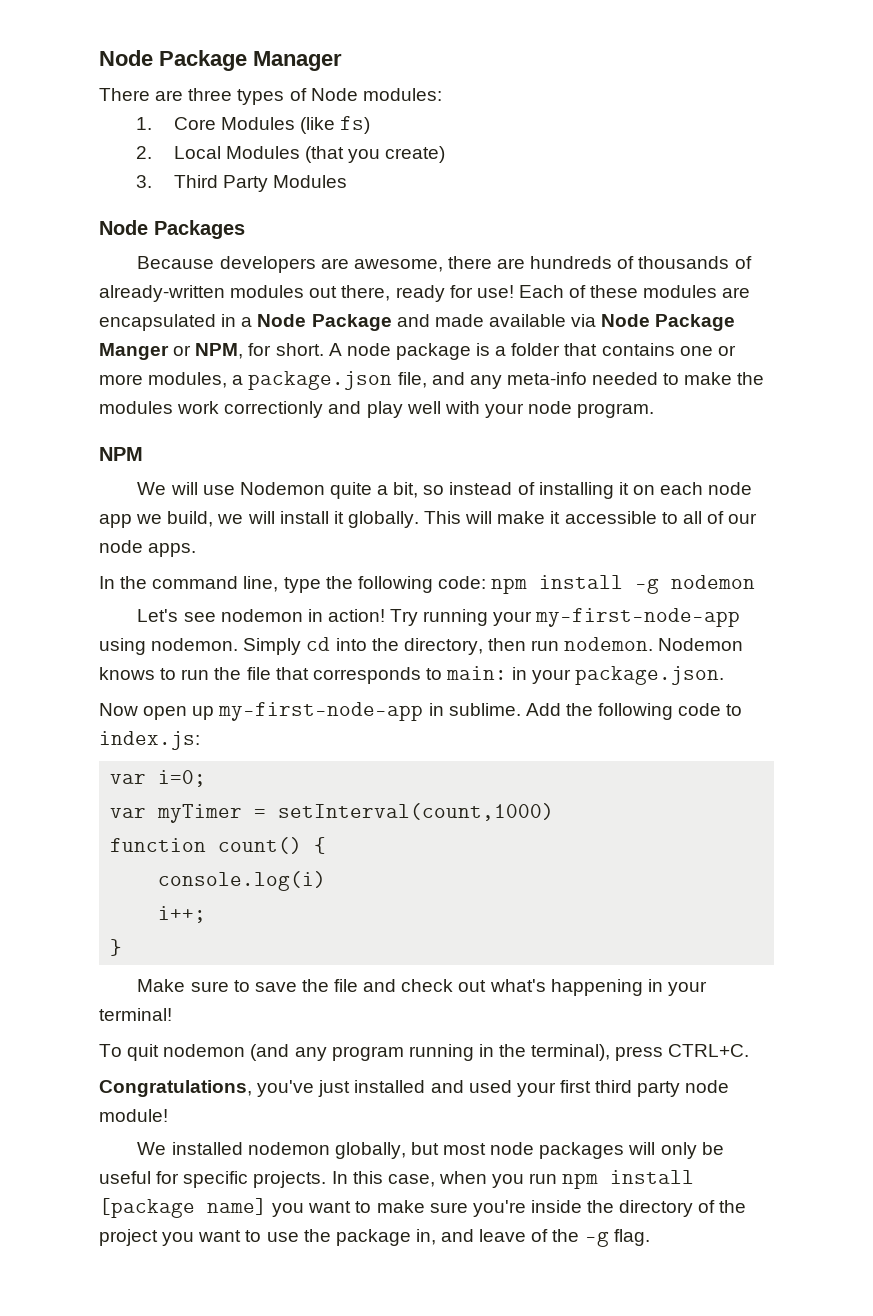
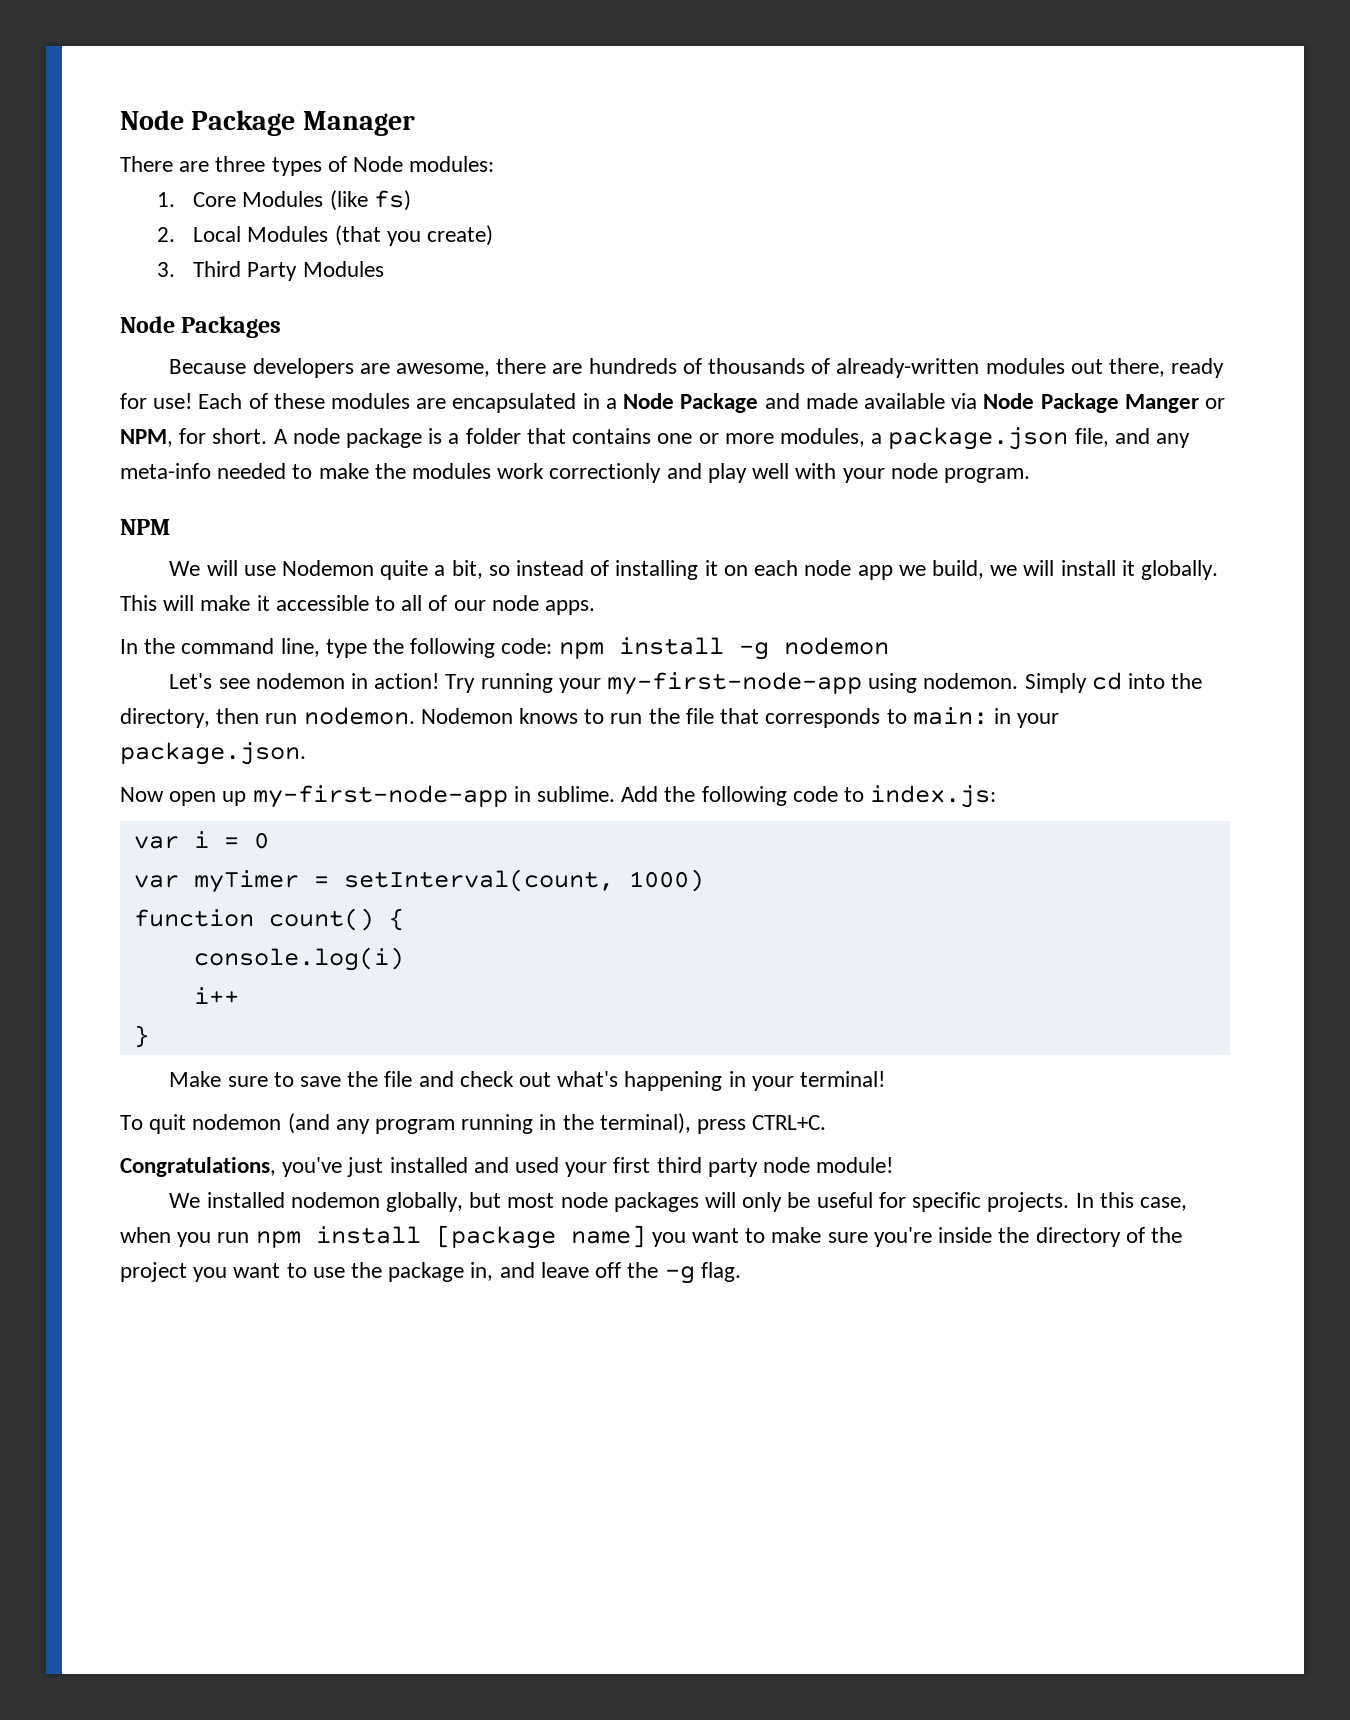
- var i=0;
+ var i = 0
- var myTimer = setInterval(count,1000)
+ var myTimer = setInterval(count, 1000)
- i++;
+ i++
- In this case, when you run npm install [package name] you want to make sure you're inside the directory of the project you want to use the package in, and leave of the -g flag.
+ In this case, when you run npm install [package name] you want to make sure you're inside the directory of the project you want to use the package in, and leave off the -g flag.

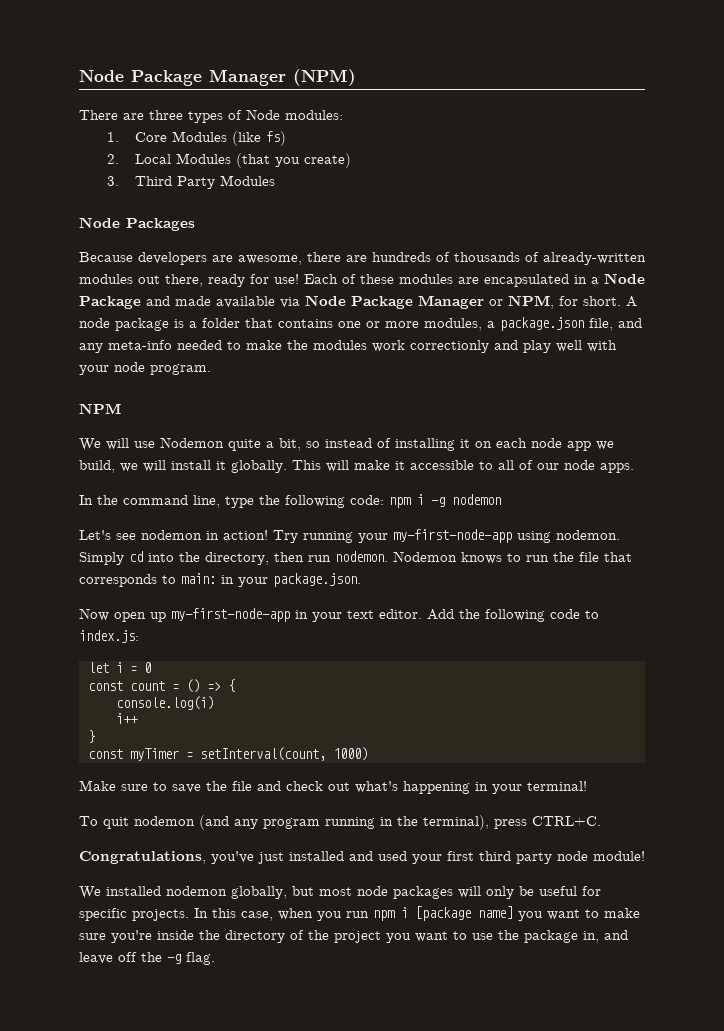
- Node Package Manager
+ Node Package Manager (NPM)
- Each of these modules are encapsulated in a Node Package and made available via Node Package Manger or NPM, for short.
+ Each of these modules are encapsulated in a Node Package and made available via Node Package Manager or NPM, for short.
- In the command line, type the following code: npm install -g nodemon
+ In the command line, type the following code: npm i -g nodemon
- Now open up my-first-node-app in sublime.
+ Now open up my-first-node-app in your text editor.
- var i = 0
+ let i = 0
- var myTimer = setInterval(count, 1000)
- function count() {
+ const count = () => {
+ const myTimer = setInterval(count, 1000)
- In this case, when you run npm install [package name] you want to make sure you're inside the directory of the project you want to use the package in, and leave off the -g flag.
+ In this case, when you run npm i [package name] you want to make sure you're inside the directory of the project you want to use the package in, and leave off the -g flag.

